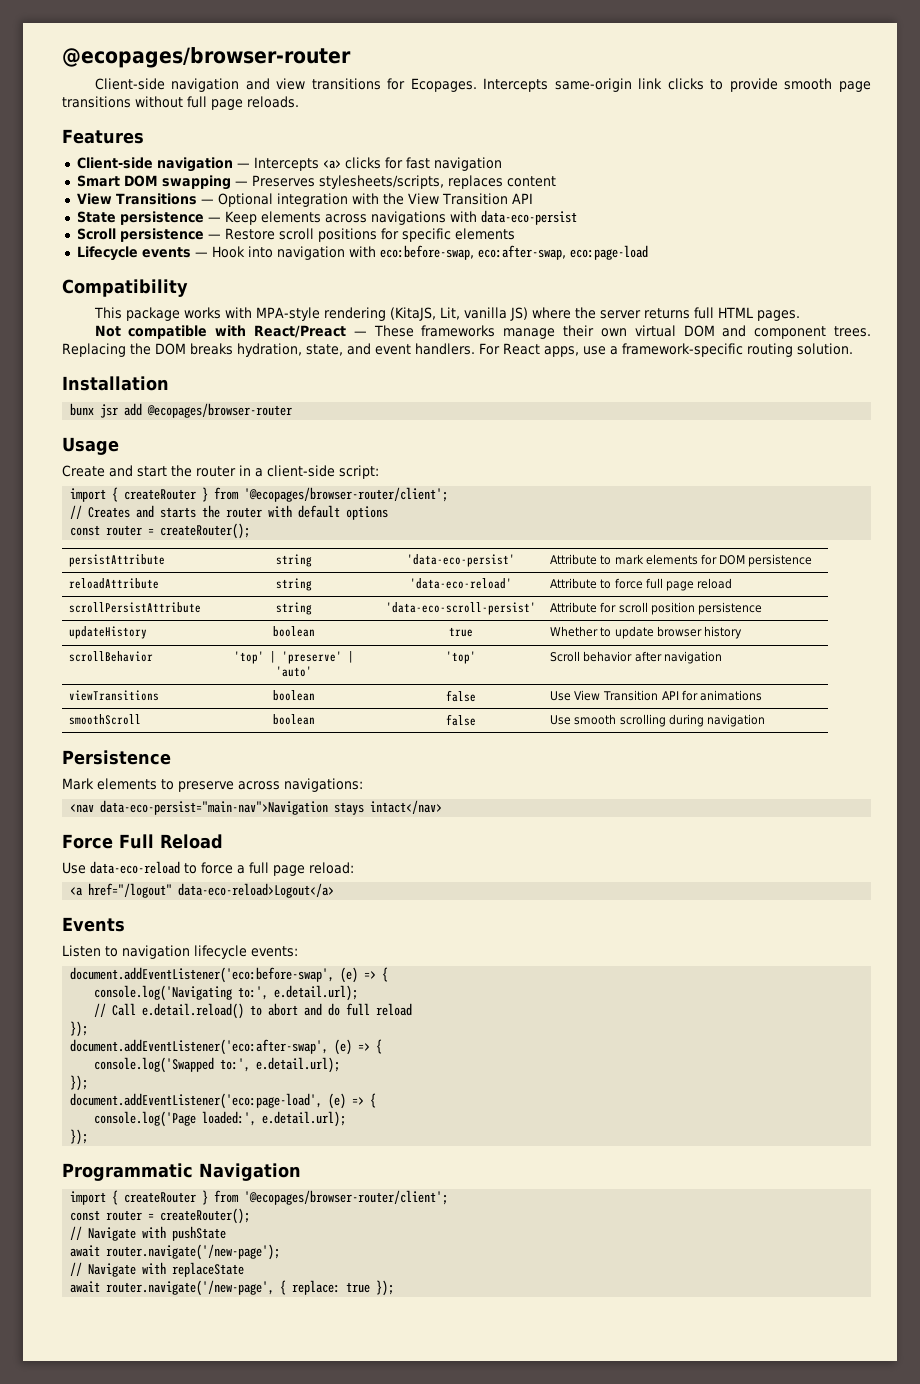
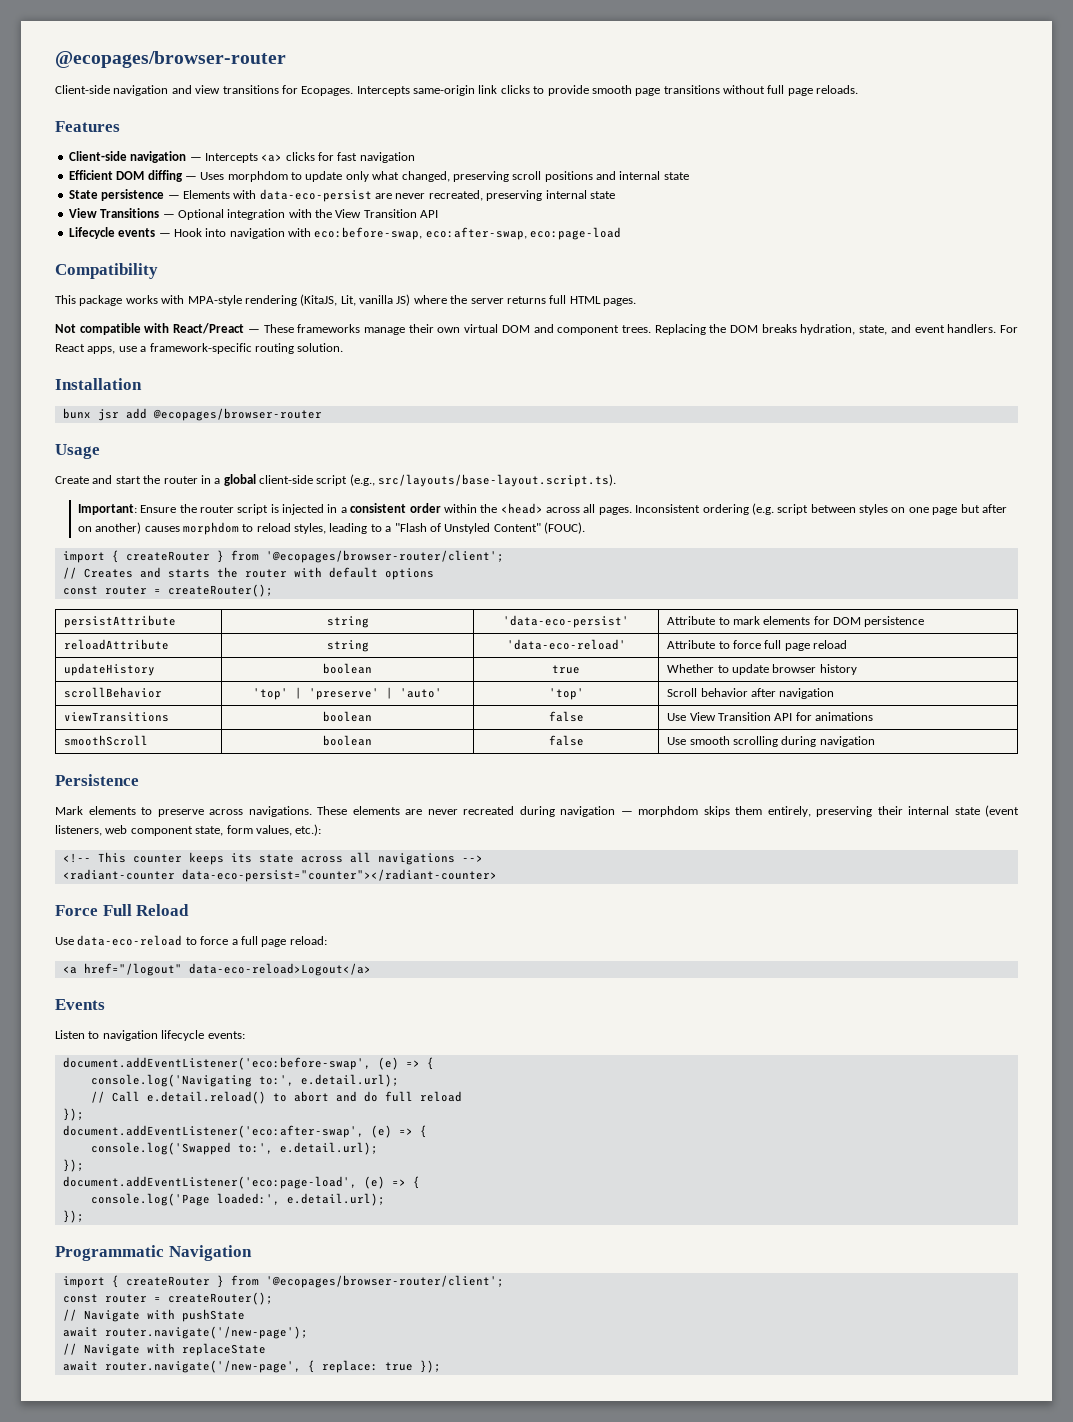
- Smart DOM swapping — Preserves stylesheets/scripts, replaces content
+ Efficient DOM diffing — Uses morphdom to update only what changed, preserving scroll positions and internal state
+ State persistence — Elements with data-eco-persist are never recreated, preserving internal state
- State persistence — Keep elements across navigations with data-eco-persist
- Scroll persistence — Restore scroll positions for specific elements
- Create and start the router in a client-side script:
+ Create and start the router in a global client-side script (e.g., src/layouts/base-layout.script.ts).
+ Important: Ensure the router script is injected in a consistent order within the <head> across all pages. Inconsistent ordering (e.g. script between styles on one page but after on another) causes morphdom to reload styles, leading to a "Flash of Unstyled Content" (FOUC).
- scrollPersistAttribute | string | 'data-eco-scroll-persist' | Attribute for scroll position persistence
- Mark elements to preserve across navigations:
- <nav data-eco-persist="main-nav">Navigation stays intact</nav>
+ Mark elements to preserve across navigations. These elements are never recreated during navigation — morphdom skips them entirely, preserving their internal state (event listeners, web component state, form values, etc.):
+ <!-- This counter keeps its state across all navigations -->
+ <radiant-counter data-eco-persist="counter"></radiant-counter>

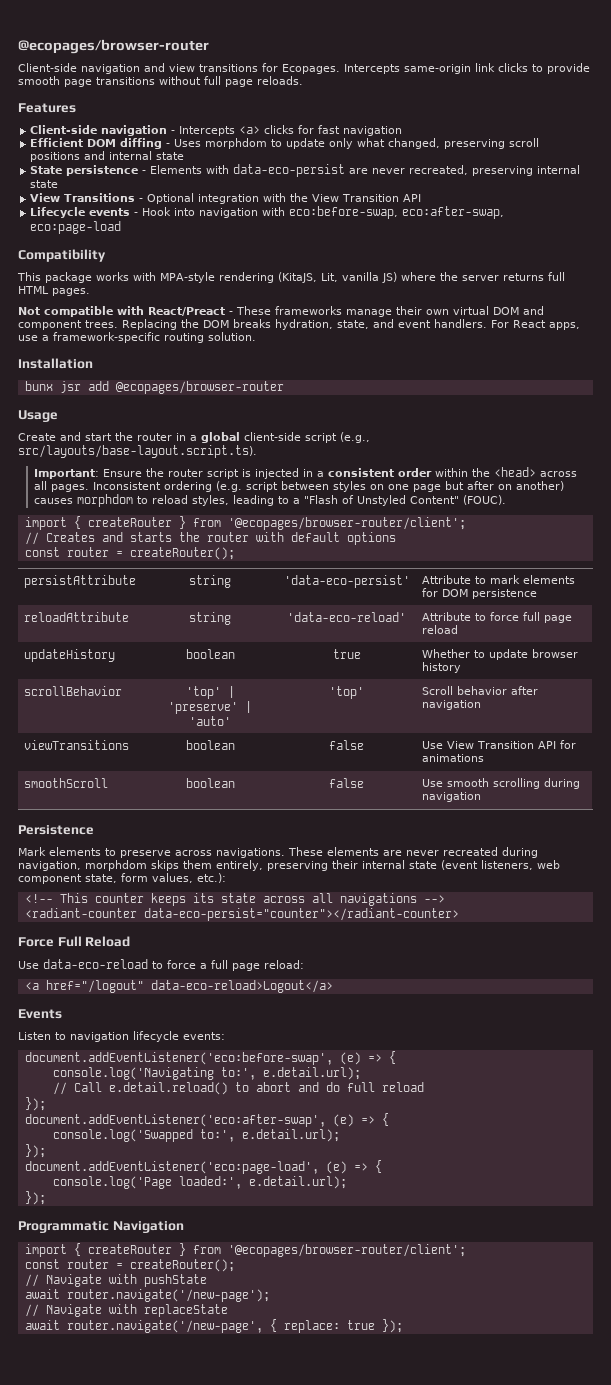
- Client-side navigation — Intercepts <a> clicks for fast navigation
+ Client-side navigation - Intercepts <a> clicks for fast navigation
- Efficient DOM diffing — Uses morphdom to update only what changed, preserving scroll positions and internal state
+ Efficient DOM diffing - Uses morphdom to update only what changed, preserving scroll positions and internal state
- State persistence — Elements with data-eco-persist are never recreated, preserving internal state
+ State persistence - Elements with data-eco-persist are never recreated, preserving internal state
- View Transitions — Optional integration with the View Transition API
+ View Transitions - Optional integration with the View Transition API
- Lifecycle events — Hook into navigation with eco:before-swap, eco:after-swap, eco:page-load
+ Lifecycle events - Hook into navigation with eco:before-swap, eco:after-swap, eco:page-load
- Not compatible with React/Preact — These frameworks manage their own virtual DOM and component trees.
+ Not compatible with React/Preact - These frameworks manage their own virtual DOM and component trees.
- These elements are never recreated during navigation — morphdom skips them entirely, preserving their internal state (event listeners, web component state, form values, etc.):
+ These elements are never recreated during navigation, morphdom skips them entirely, preserving their internal state (event listeners, web component state, form values, etc.):

